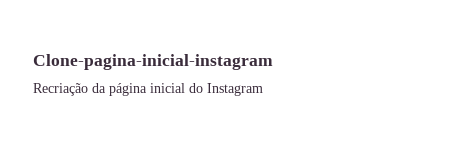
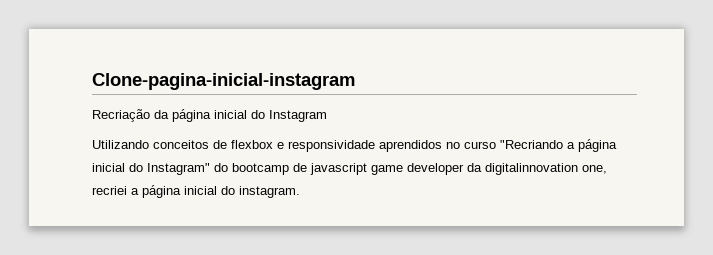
+ Utilizando conceitos de flexbox e responsividade aprendidos no curso "Recriando a página inicial do Instagram" do bootcamp de javascript game developer da digitalinnovation one, recriei a página inicial do instagram.

